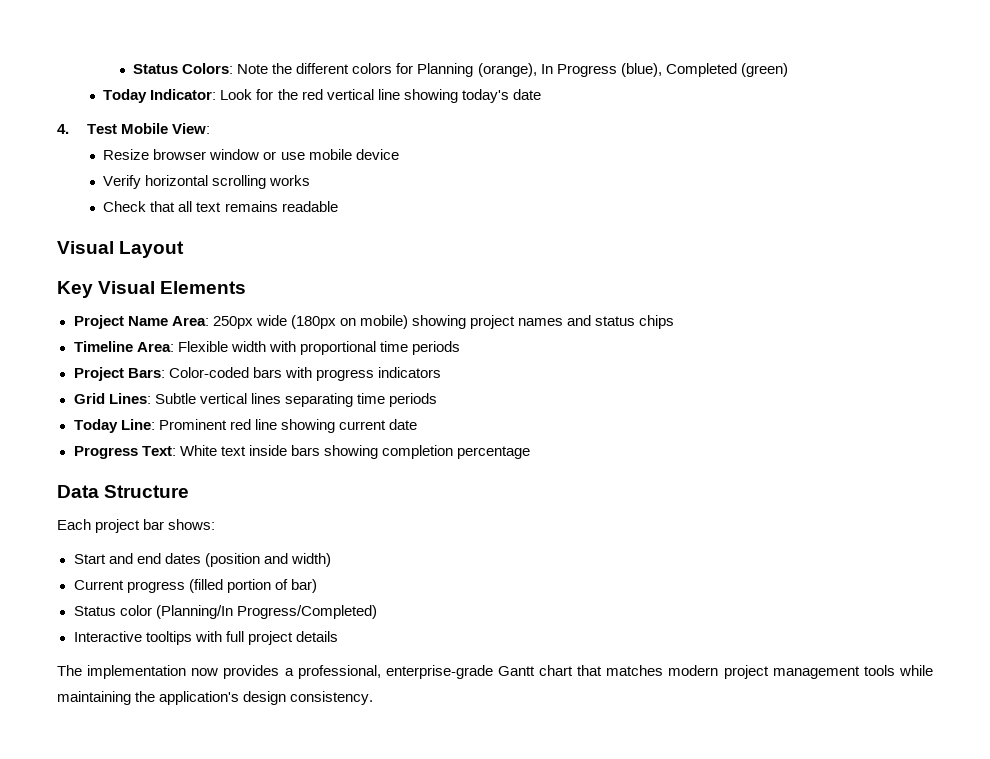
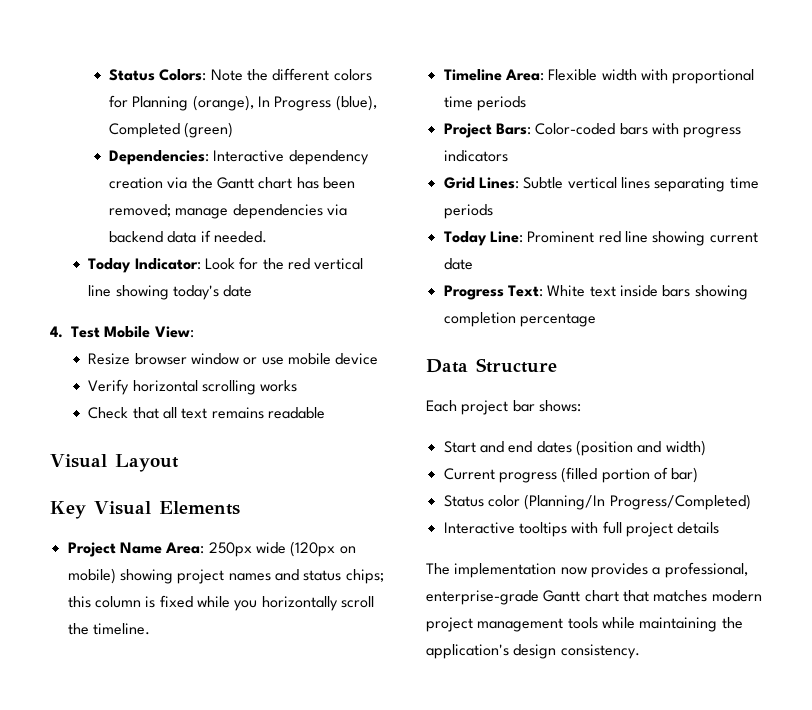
+ Dependencies: Interactive dependency creation via the Gantt chart has been removed; manage dependencies via backend data if needed.
- Project Name Area: 250px wide (180px on mobile) showing project names and status chips
+ Project Name Area: 250px wide (120px on mobile) showing project names and status chips; this column is fixed while you horizontally scroll the timeline.

